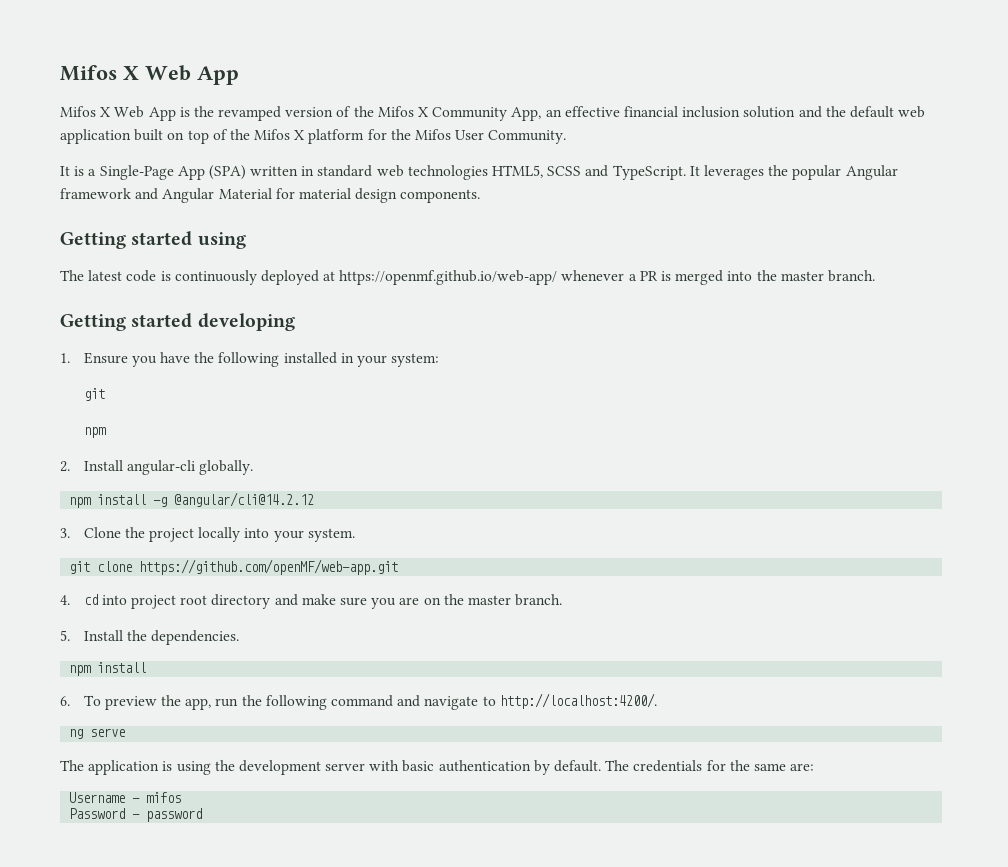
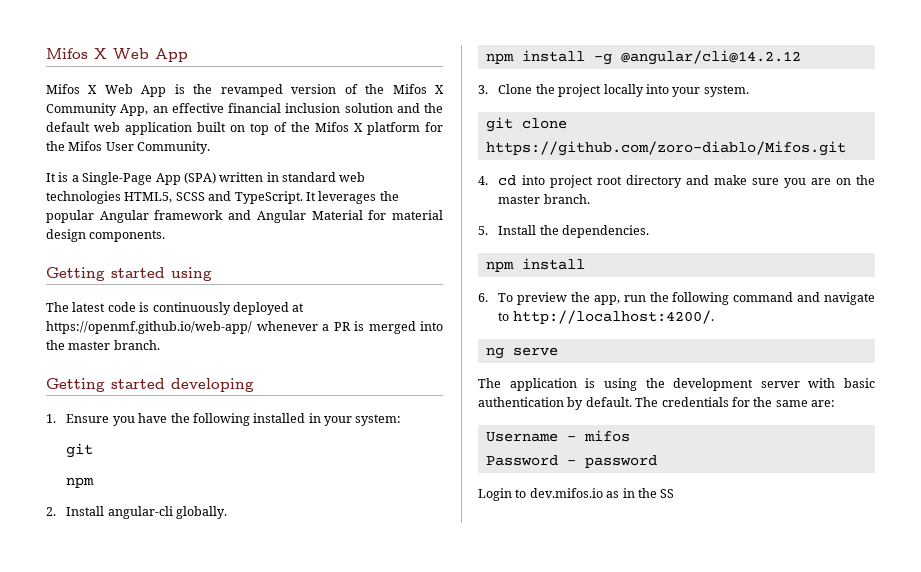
- git clone https://github.com/openMF/web-app.git
+ git clone https://github.com/zoro-diablo/Mifos.git
+ Login to dev.mifos.io as in the SS

